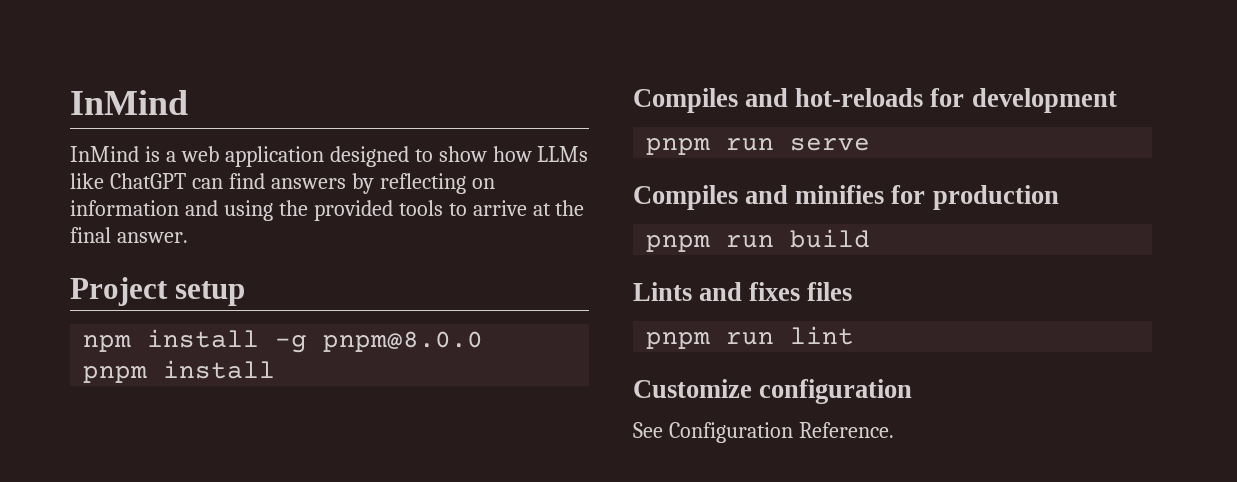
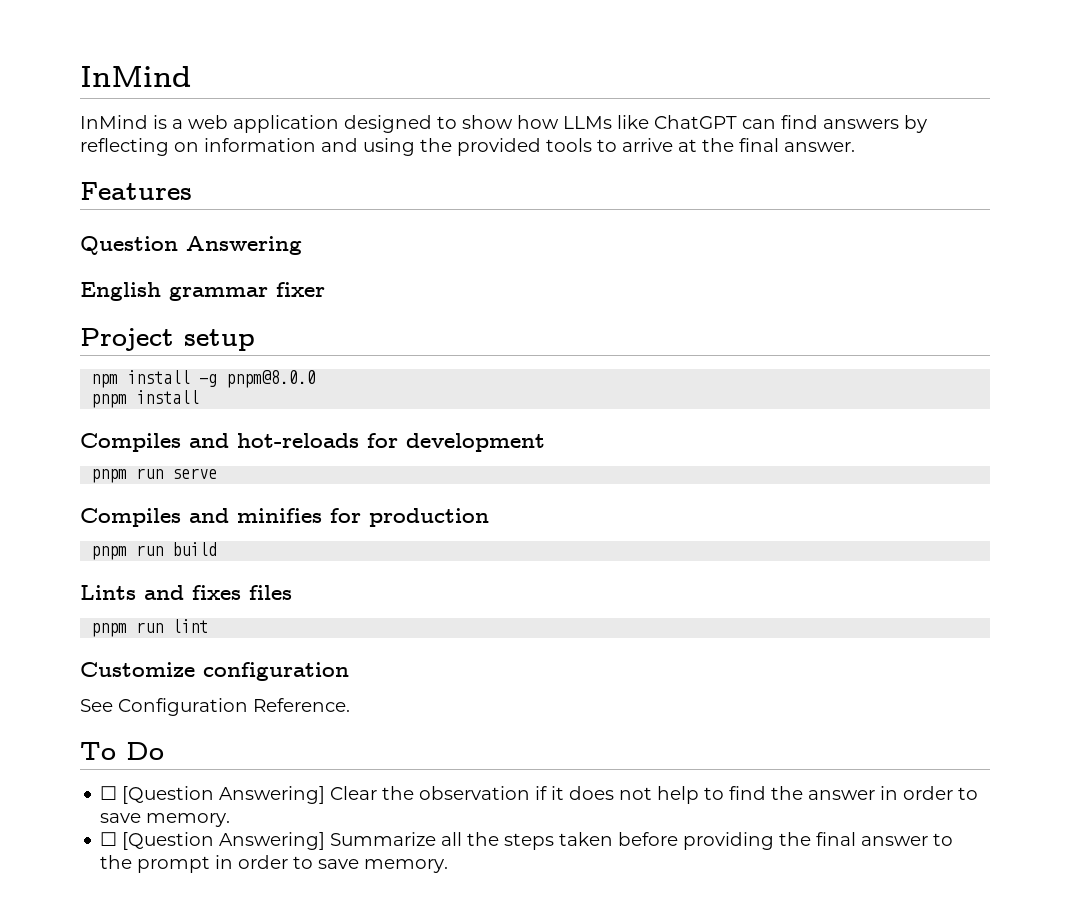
+ Features
+ Question Answering
+ English grammar fixer
+ To Do
+ ☐ [Question Answering] Clear the observation if it does not help to find the answer in order to save memory.
+ ☐ [Question Answering] Summarize all the steps taken before providing the final answer to the prompt in order to save memory.

